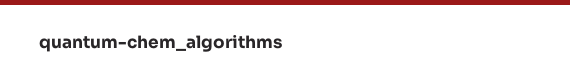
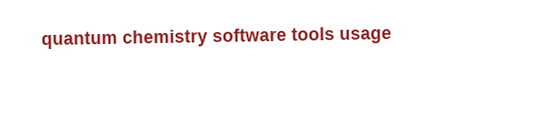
- quantum-chem_algorithms
+ quantum chemistry software tools usage

